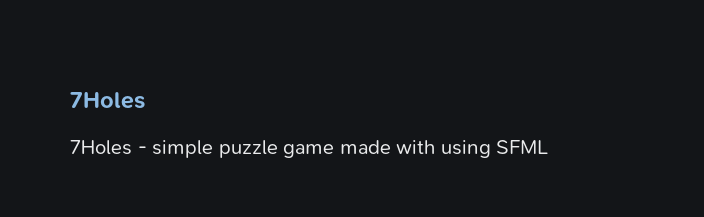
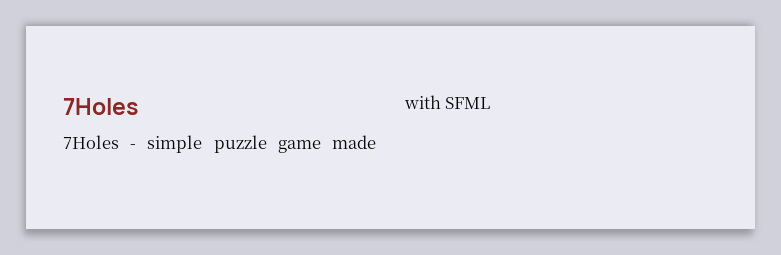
- 7Holes - simple puzzle game made with using SFML
+ 7Holes - simple puzzle game made with SFML

